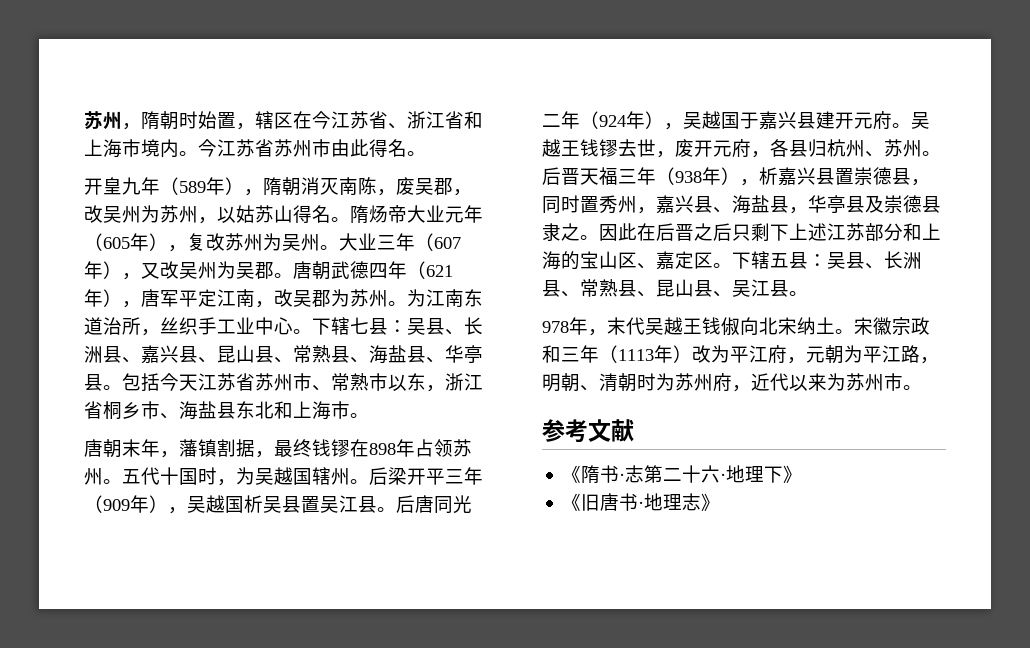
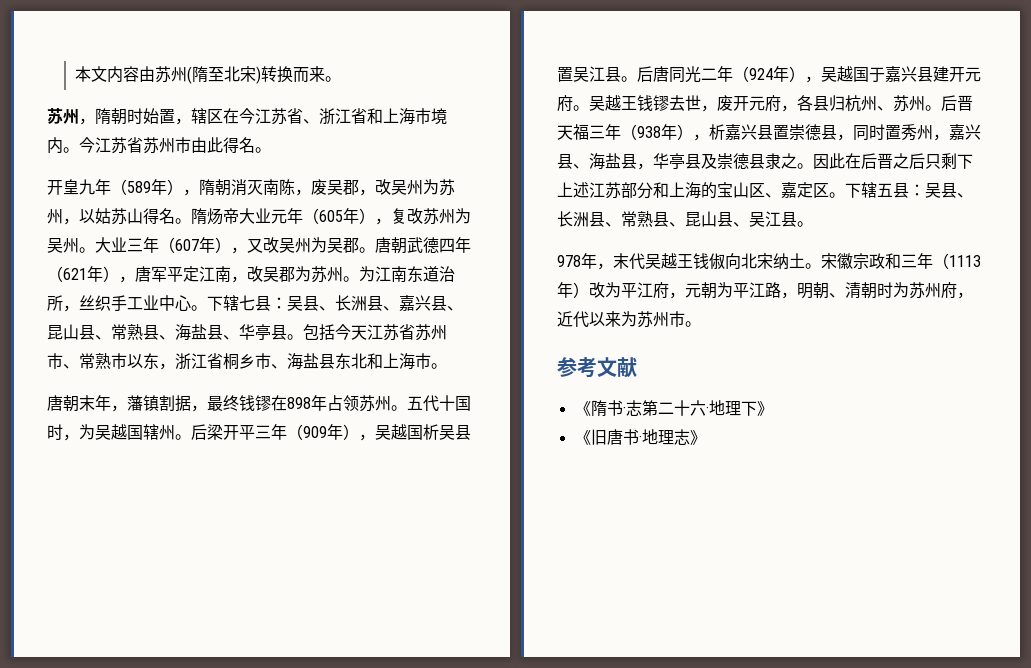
+ 本文内容由苏州(隋至北宋)转换而来。

